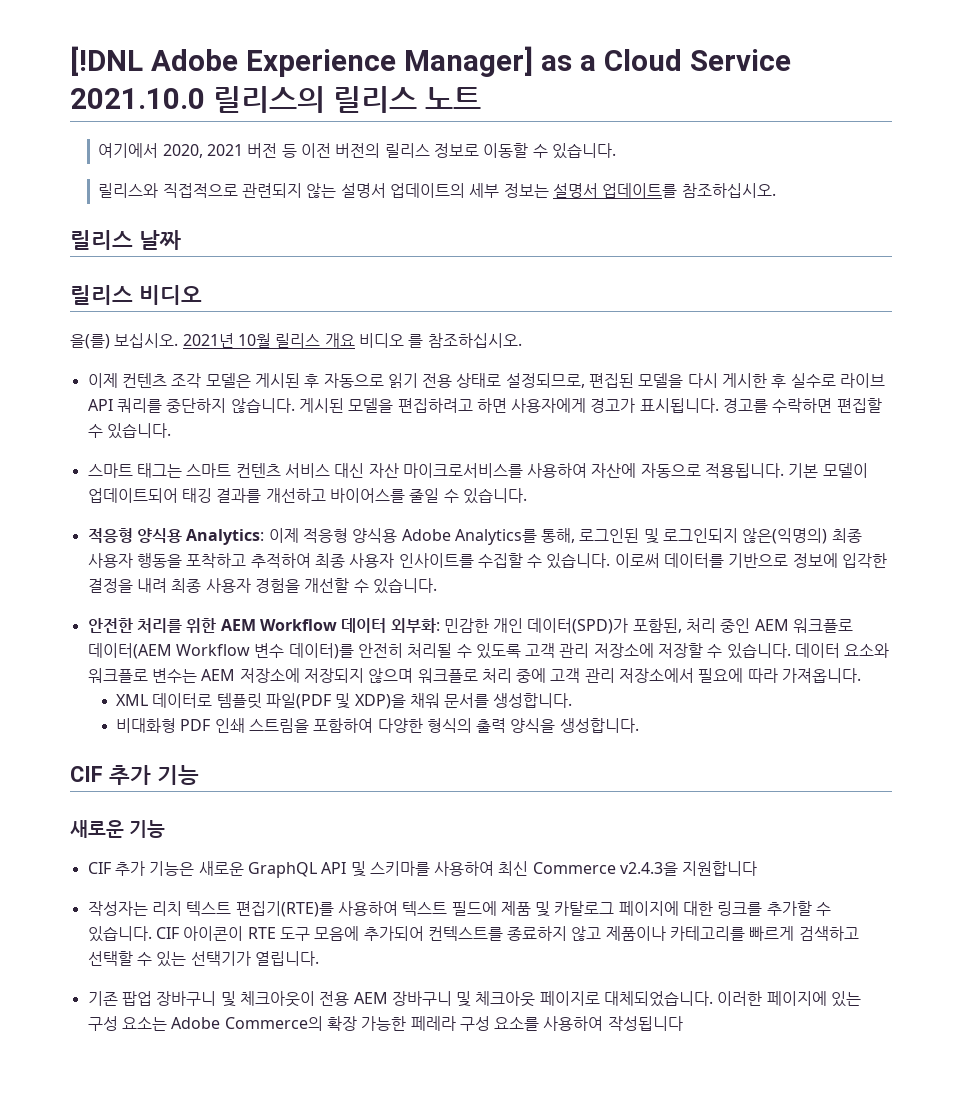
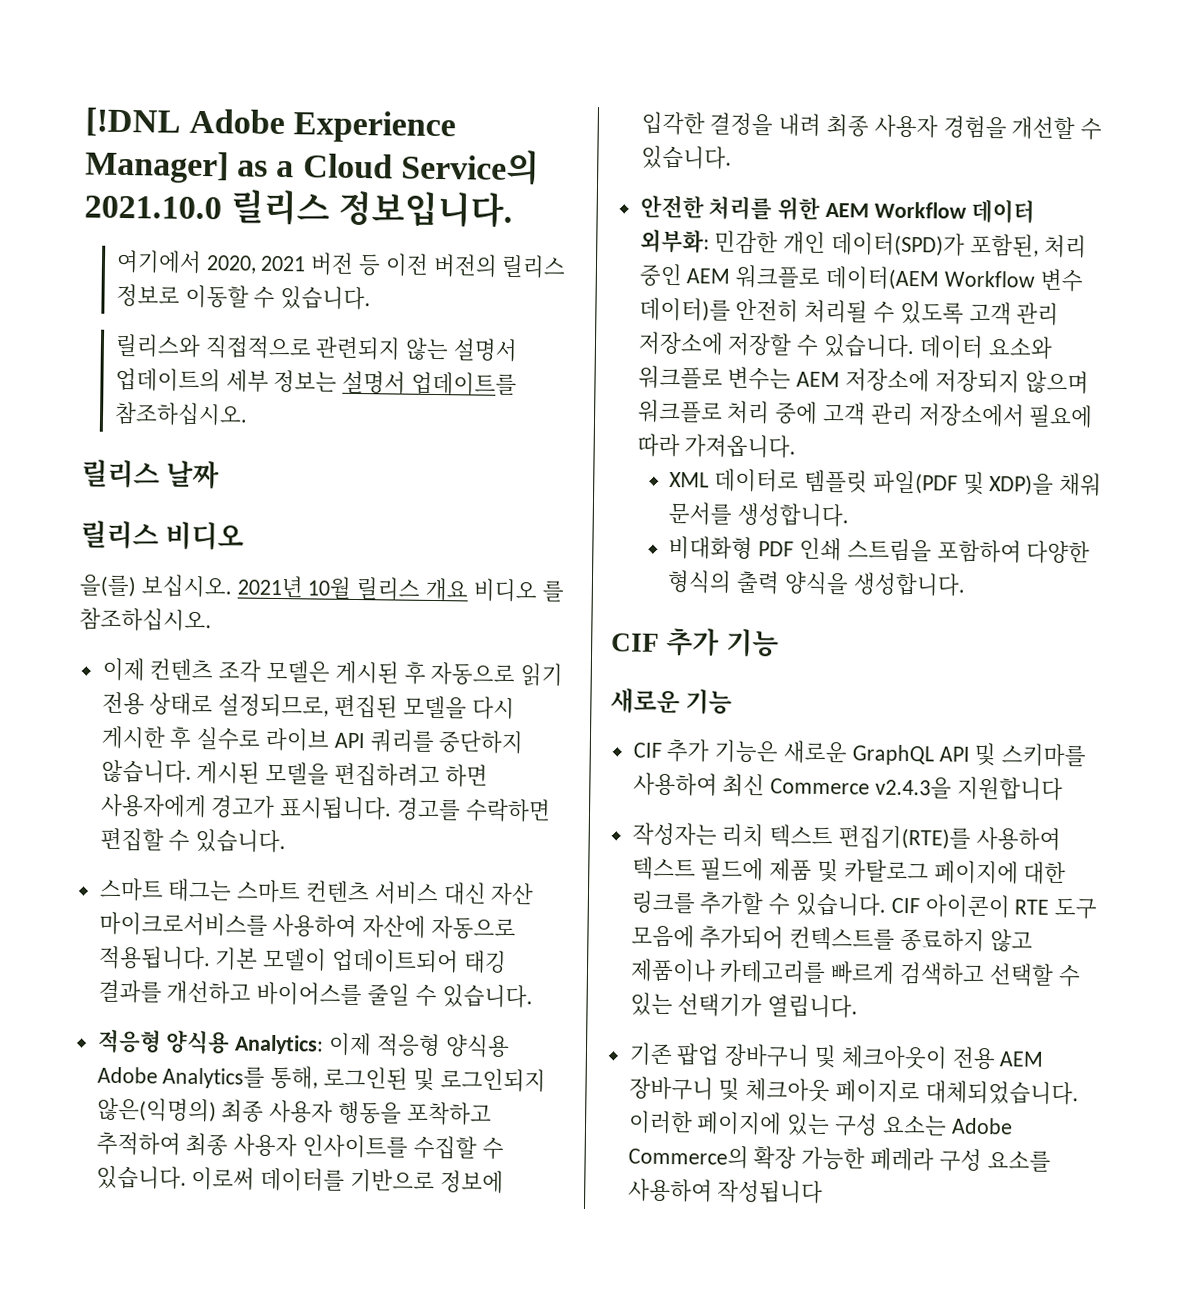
- [!DNL Adobe Experience Manager] as a Cloud Service 2021.10.0 릴리스의 릴리스 노트
+ [!DNL Adobe Experience Manager] as a Cloud Service의 2021.10.0 릴리스 정보입니다.

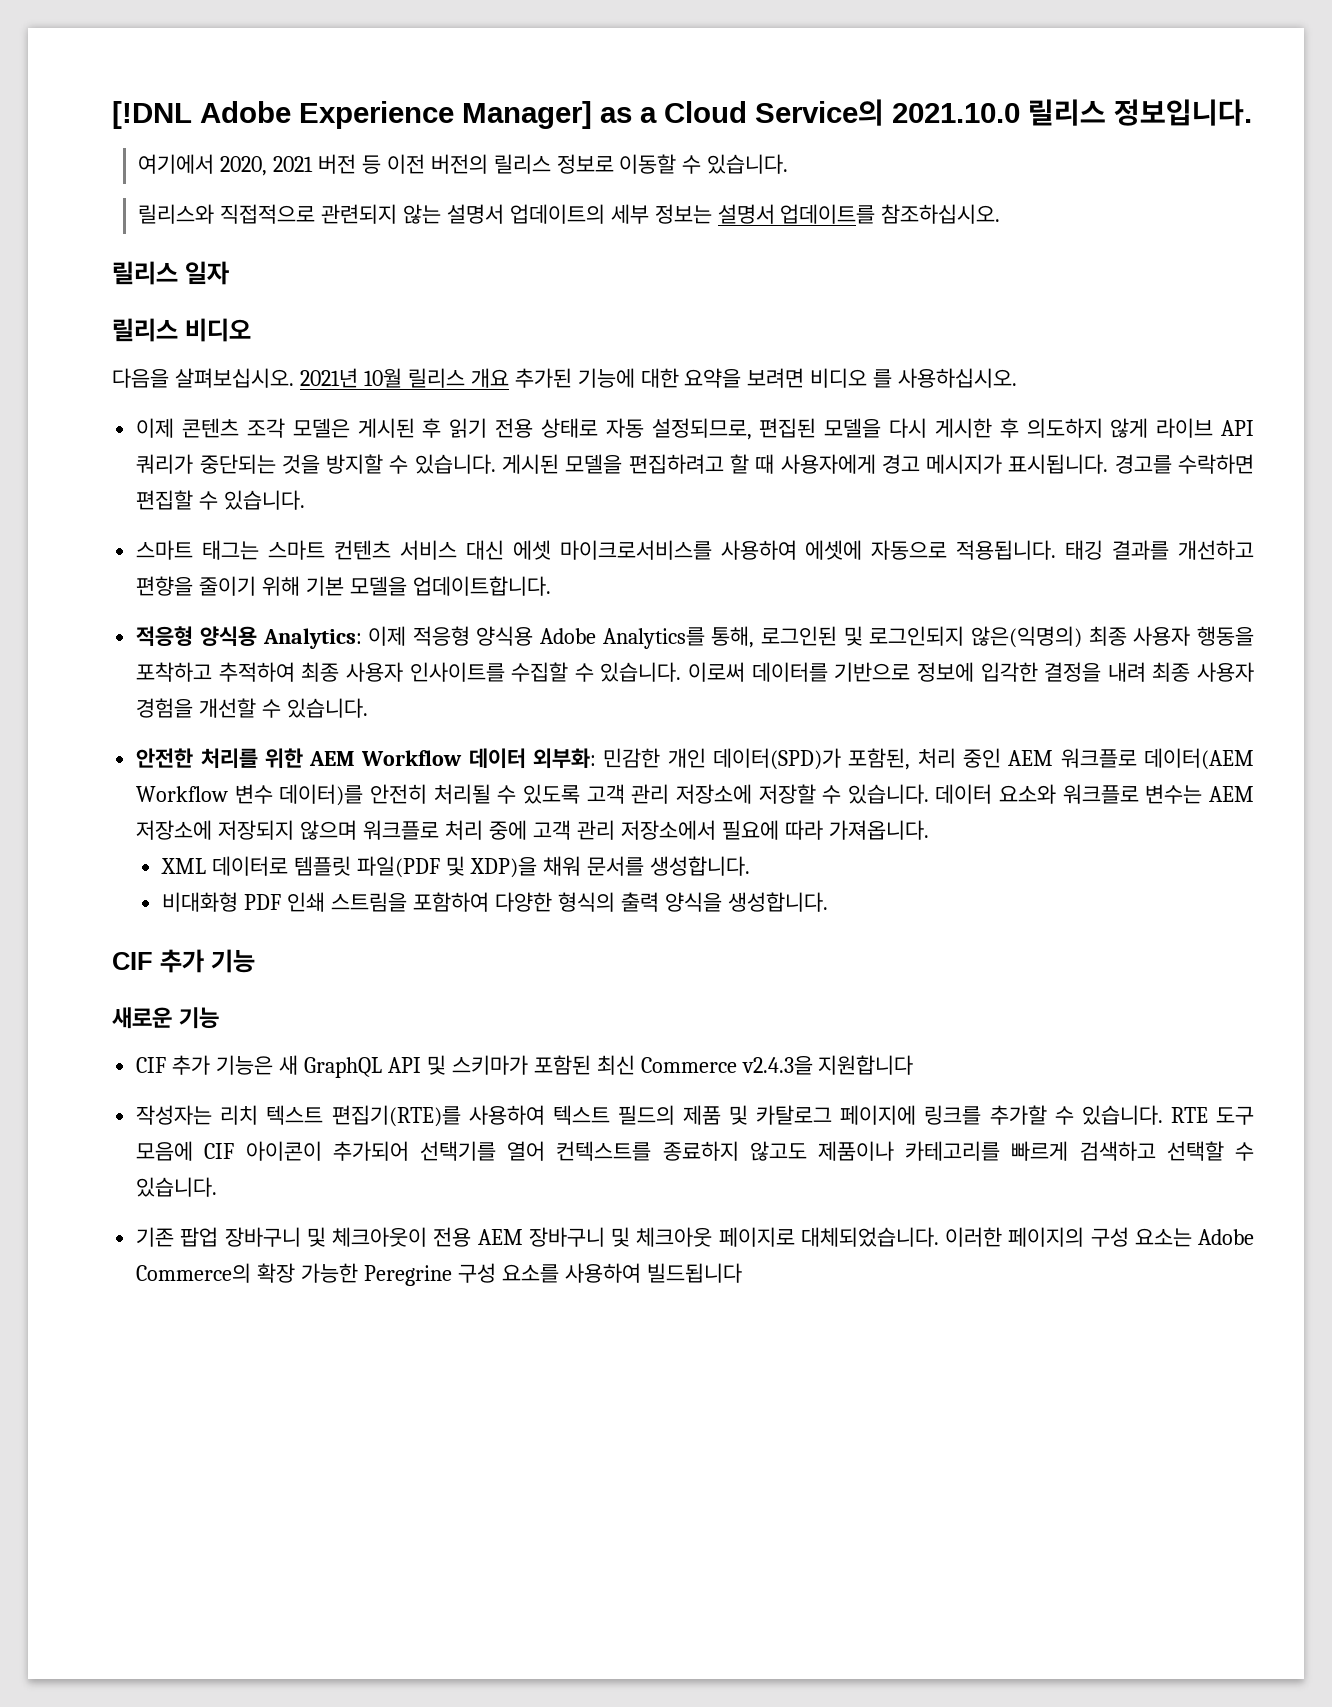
- 릴리스 날짜
+ 릴리스 일자
- 을(를) 보십시오.
+ 다음을 살펴보십시오.
- 2021년 10월 릴리스 개요 비디오 를 참조하십시오.
- 이제 컨텐츠 조각 모델은 게시된 후 자동으로 읽기 전용 상태로 설정되므로, 편집된 모델을 다시 게시한 후 실수로 라이브 API 쿼리를 중단하지 않습니다. 게시된 모델을 편집하려고 하면 사용자에게 경고가 표시됩니다.
+ 2021년 10월 릴리스 개요 추가된 기능에 대한 요약을 보려면 비디오 를 사용하십시오.
+ 이제 콘텐츠 조각 모델은 게시된 후 읽기 전용 상태로 자동 설정되므로, 편집된 모델을 다시 게시한 후 의도하지 않게 라이브 API 쿼리가 중단되는 것을 방지할 수 있습니다. 게시된 모델을 편집하려고 할 때 사용자에게 경고 메시지가 표시됩니다.
- 스마트 태그는 스마트 컨텐츠 서비스 대신 자산 마이크로서비스를 사용하여 자산에 자동으로 적용됩니다.
+ 스마트 태그는 스마트 컨텐츠 서비스 대신 에셋 마이크로서비스를 사용하여 에셋에 자동으로 적용됩니다.
- 기본 모델이 업데이트되어 태깅 결과를 개선하고 바이어스를 줄일 수 있습니다.
+ 태깅 결과를 개선하고 편향을 줄이기 위해 기본 모델을 업데이트합니다.
- CIF 추가 기능은 새로운 GraphQL API 및 스키마를 사용하여 최신 Commerce v2.4.3을 지원합니다
+ CIF 추가 기능은 새 GraphQL API 및 스키마가 포함된 최신 Commerce v2.4.3을 지원합니다
- 작성자는 리치 텍스트 편집기(RTE)를 사용하여 텍스트 필드에 제품 및 카탈로그 페이지에 대한 링크를 추가할 수 있습니다.
+ 작성자는 리치 텍스트 편집기(RTE)를 사용하여 텍스트 필드의 제품 및 카탈로그 페이지에 링크를 추가할 수 있습니다.
- CIF 아이콘이 RTE 도구 모음에 추가되어 컨텍스트를 종료하지 않고 제품이나 카테고리를 빠르게 검색하고 선택할 수 있는 선택기가 열립니다.
+ RTE 도구 모음에 CIF 아이콘이 추가되어 선택기를 열어 컨텍스트를 종료하지 않고도 제품이나 카테고리를 빠르게 검색하고 선택할 수 있습니다.
- 이러한 페이지에 있는 구성 요소는 Adobe Commerce의 확장 가능한 페레라 구성 요소를 사용하여 작성됩니다
+ 이러한 페이지의 구성 요소는 Adobe Commerce의 확장 가능한 Peregrine 구성 요소를 사용하여 빌드됩니다

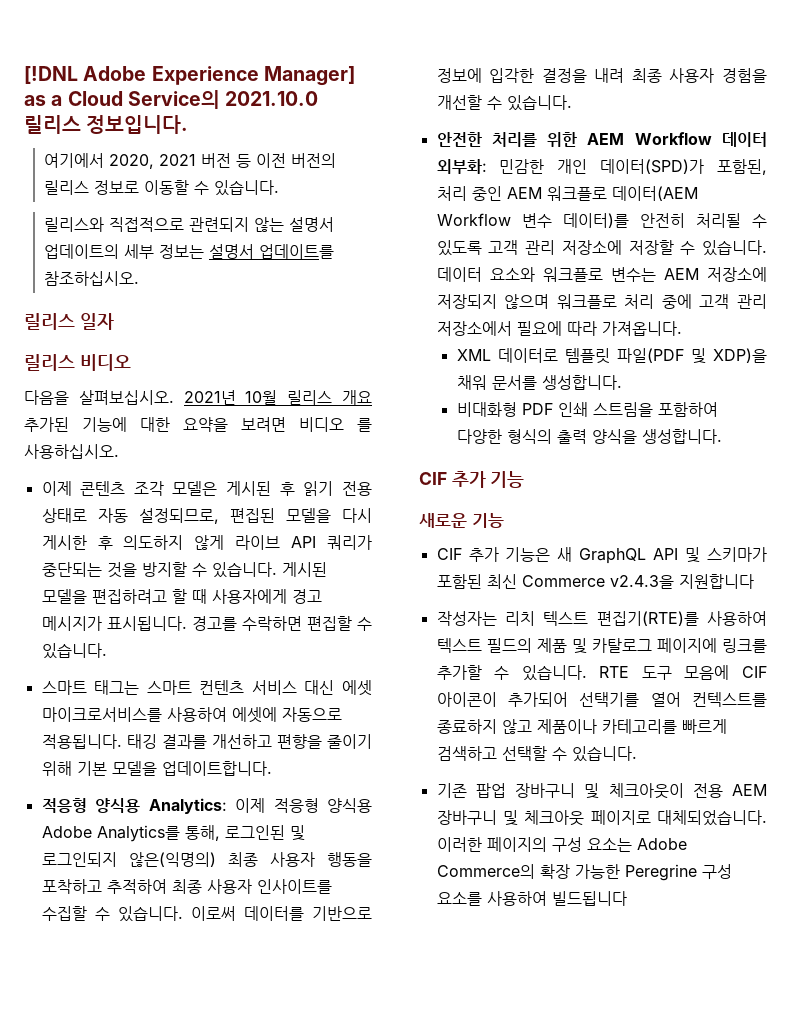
- RTE 도구 모음에 CIF 아이콘이 추가되어 선택기를 열어 컨텍스트를 종료하지 않고도 제품이나 카테고리를 빠르게 검색하고 선택할 수 있습니다.
+ RTE 도구 모음에 CIF 아이콘이 추가되어 선택기를 열어 컨텍스트를 종료하지 않고 제품이나 카테고리를 빠르게 검색하고 선택할 수 있습니다.

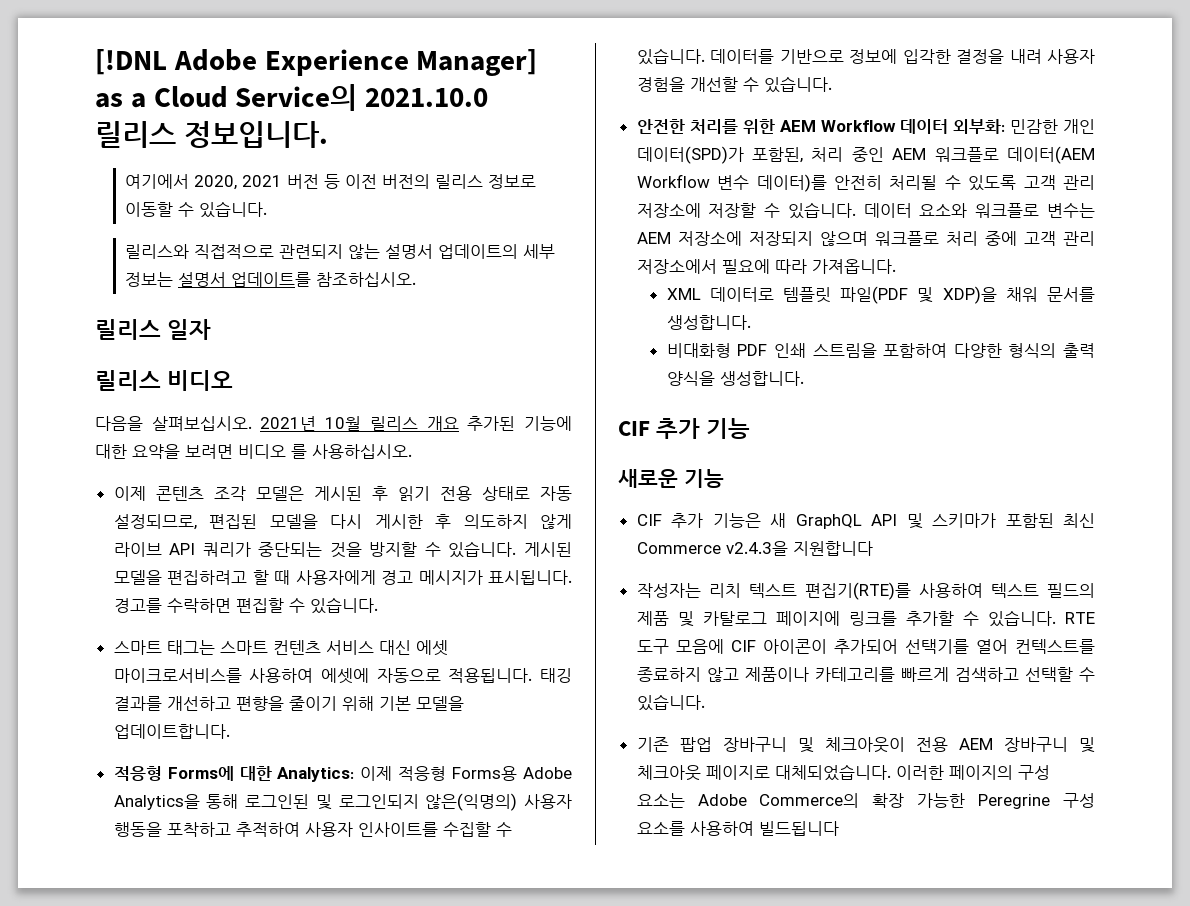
- 적응형 양식용 Analytics: 이제 적응형 양식용 Adobe Analytics를 통해, 로그인된 및 로그인되지 않은(익명의) 최종 사용자 행동을 포착하고 추적하여 최종 사용자 인사이트를 수집할 수 있습니다.
+ 적응형 Forms에 대한 Analytics: 이제 적응형 Forms용 Adobe Analytics을 통해 로그인된 및 로그인되지 않은(익명의) 사용자 행동을 포착하고 추적하여 사용자 인사이트를 수집할 수 있습니다.
- 이로써 데이터를 기반으로 정보에 입각한 결정을 내려 최종 사용자 경험을 개선할 수 있습니다.
+ 데이터를 기반으로 정보에 입각한 결정을 내려 사용자 경험을 개선할 수 있습니다.

